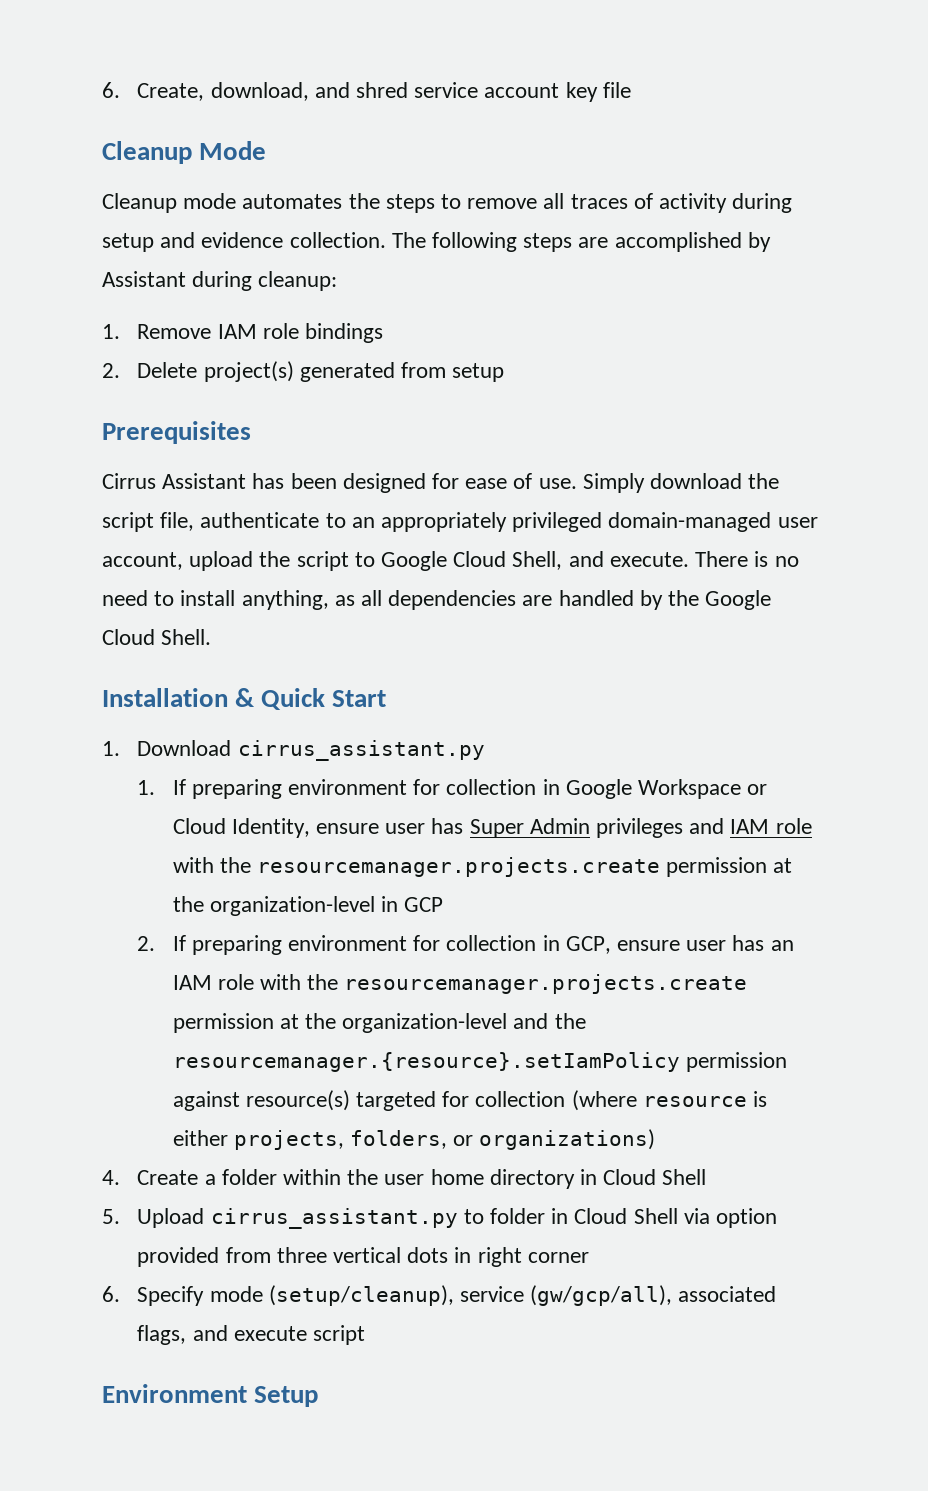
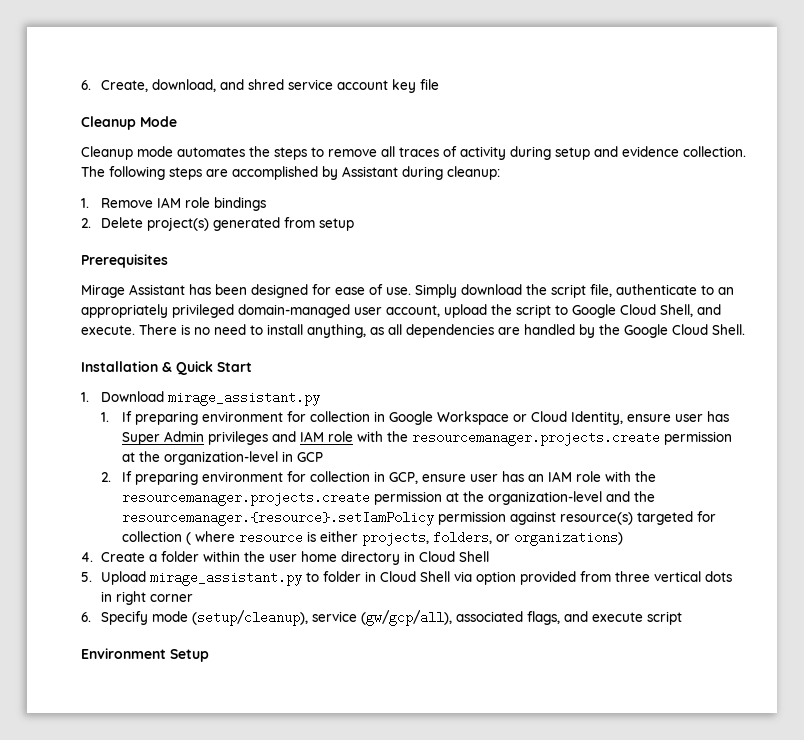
- Cirrus Assistant has been designed for ease of use.
+ Mirage Assistant has been designed for ease of use.
- 1. Download cirrus_assistant.py
+ 1. Download mirage_assistant.py
- 2. If preparing environment for collection in GCP, ensure user has an IAM role with the resourcemanager.projects.create permission at the organization-level and the resourcemanager.{resource}.setIamPolicy permission against resource(s) targeted for collection (where resource is either projects, folders, or organizations)
+ 2. If preparing environment for collection in GCP, ensure user has an IAM role with the resourcemanager.projects.create permission at the organization-level and the resourcemanager.{resource}.setIamPolicy permission against resource(s) targeted for collection ( where resource is either projects, folders, or organizations)
- 5. Upload cirrus_assistant.py to folder in Cloud Shell via option provided from three vertical dots in right corner
+ 5. Upload mirage_assistant.py to folder in Cloud Shell via option provided from three vertical dots in right corner

